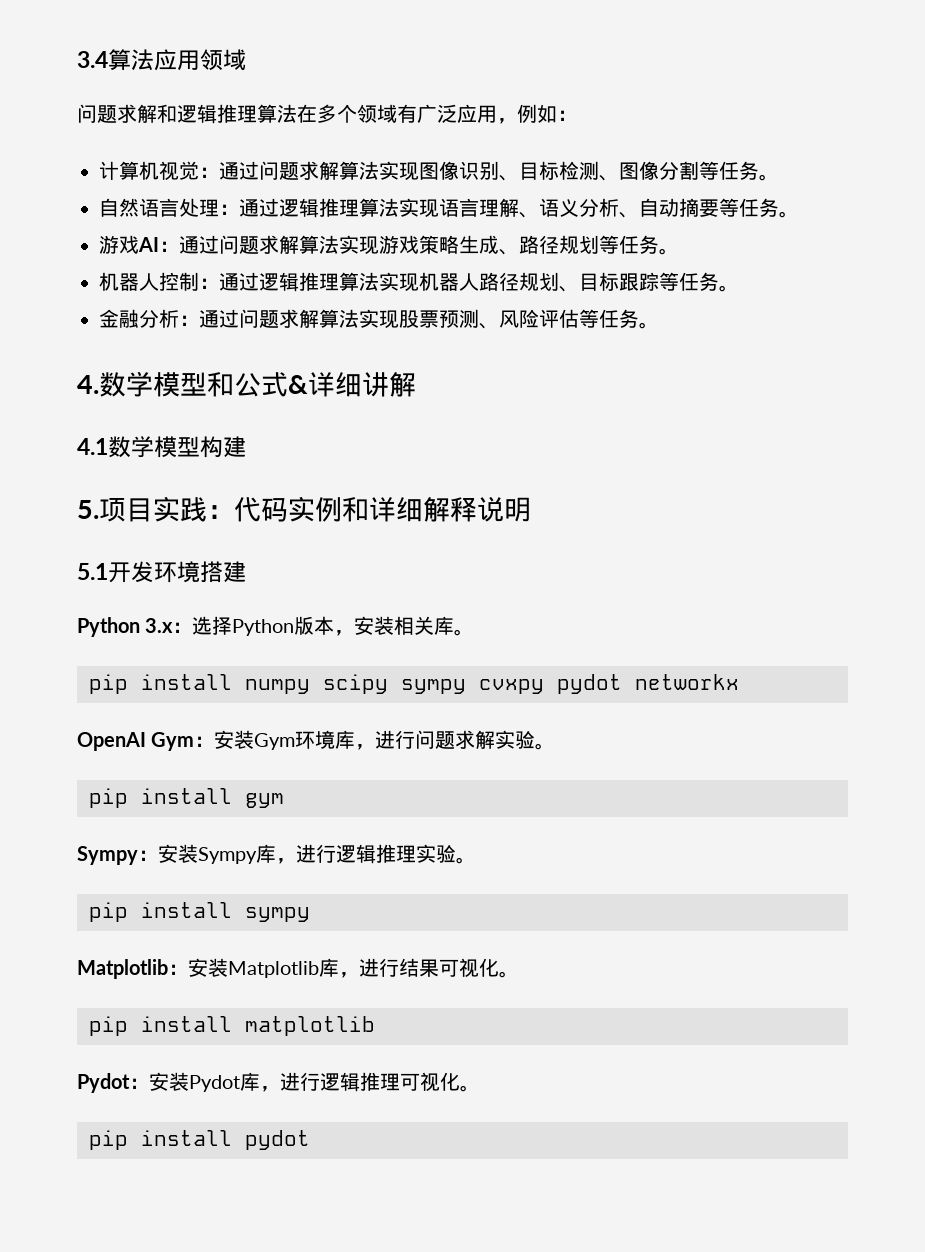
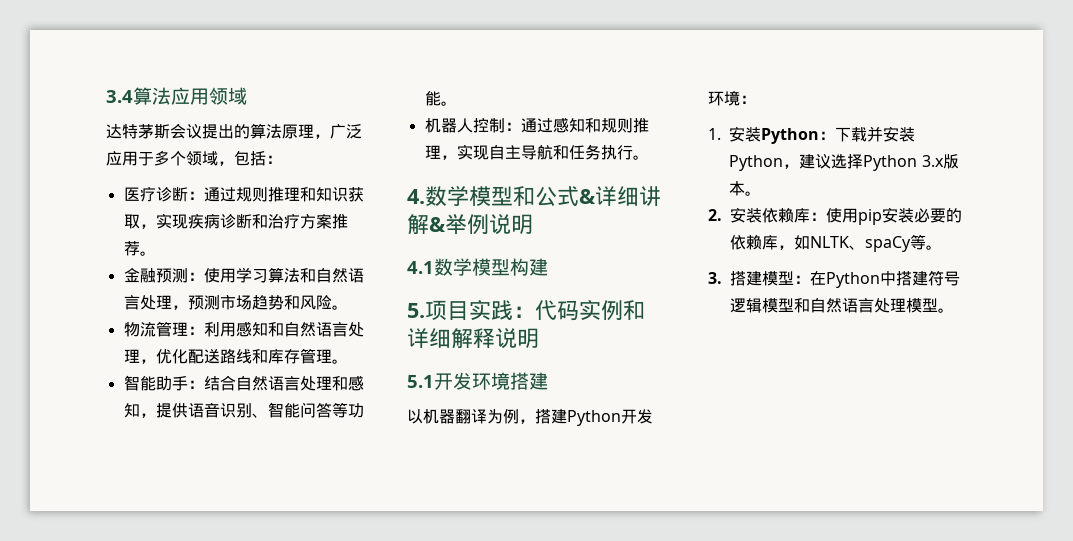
- 问题求解和逻辑推理算法在多个领域有广泛应用，例如：
- 计算机视觉：通过问题求解算法实现图像识别、目标检测、图像分割等任务。
- 自然语言处理：通过逻辑推理算法实现语言理解、语义分析、自动摘要等任务。
- 游戏AI：通过问题求解算法实现游戏策略生成、路径规划等任务。
+ 达特茅斯会议提出的算法原理，广泛应用于多个领域，包括：
+ 医疗诊断：通过规则推理和知识获取，实现疾病诊断和治疗方案推荐。
+ 金融预测：使用学习算法和自然语言处理，预测市场趋势和风险。
+ 物流管理：利用感知和自然语言处理，优化配送路线和库存管理。
+ 智能助手：结合自然语言处理和感知，提供语音识别、智能问答等功能。
- 机器人控制：通过逻辑推理算法实现机器人路径规划、目标跟踪等任务。
- 金融分析：通过问题求解算法实现股票预测、风险评估等任务。
+ 机器人控制：通过感知和规则推理，实现自主导航和任务执行。
- 4.数学模型和公式&详细讲解
+ 4.数学模型和公式&详细讲解&举例说明
- Python 3.x：选择Python版本，安装相关库。
- pip install numpy scipy sympy cvxpy pydot networkx
- OpenAI Gym：安装Gym环境库，进行问题求解实验。
- pip install gym
- Sympy：安装Sympy库，进行逻辑推理实验。
- pip install sympy
- Matplotlib：安装Matplotlib库，进行结果可视化。
- pip install matplotlib
- Pydot：安装Pydot库，进行逻辑推理可视化。
- pip install pydot
+ 以机器翻译为例，搭建Python开发环境：
+ 1.安装Python：下载并安装Python，建议选择Python 3.x版本。
+ 2.安装依赖库：使用pip安装必要的依赖库，如NLTK、spaCy等。
+ 3.搭建模型：在Python中搭建符号逻辑模型和自然语言处理模型。

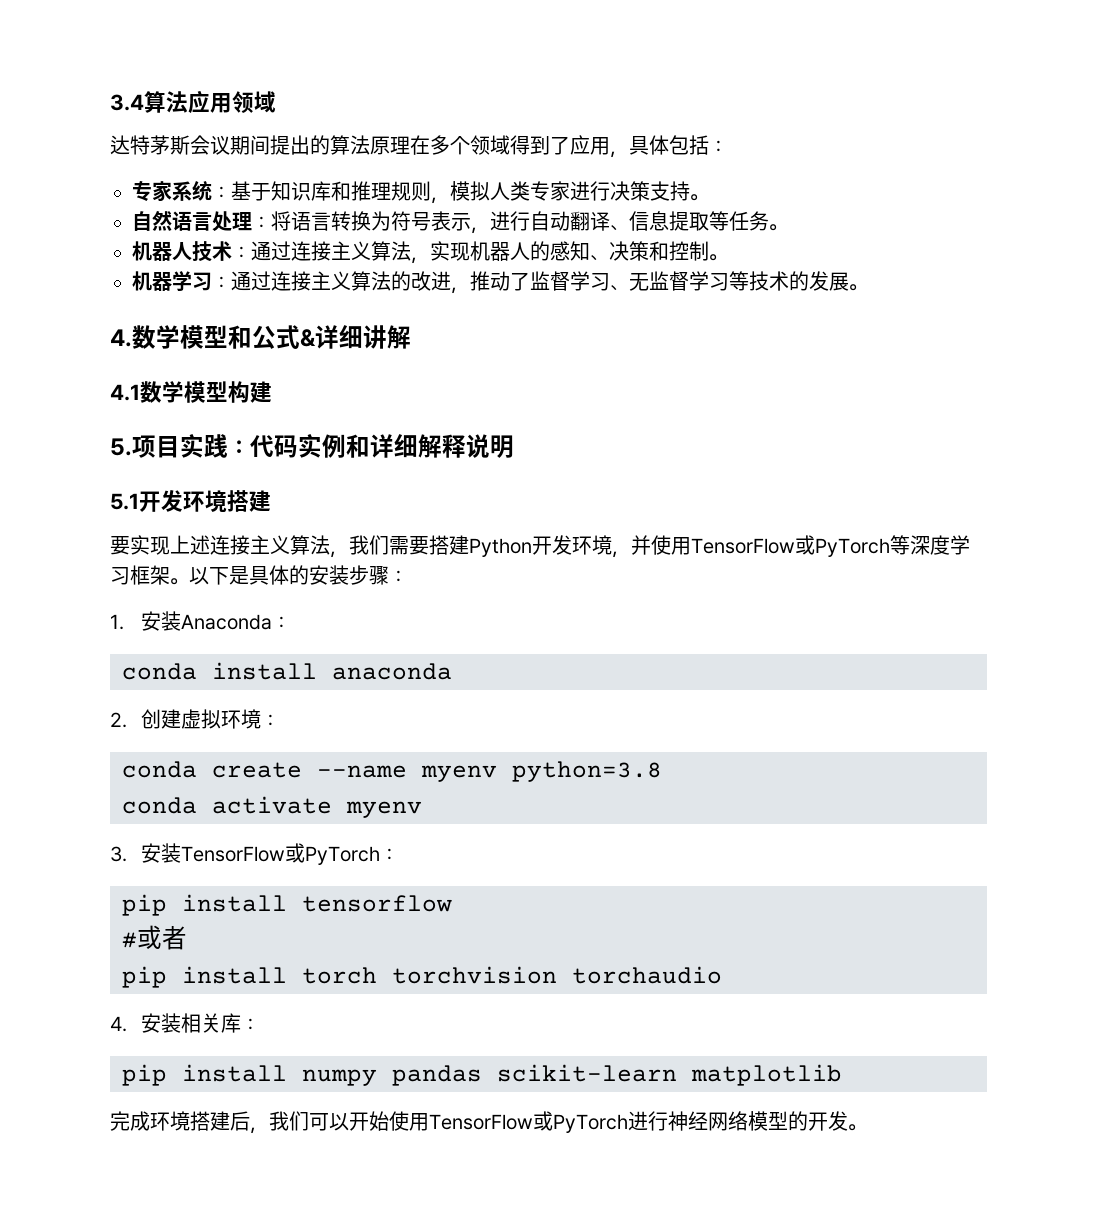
- 达特茅斯会议提出的算法原理，广泛应用于多个领域，包括：
- 医疗诊断：通过规则推理和知识获取，实现疾病诊断和治疗方案推荐。
- 金融预测：使用学习算法和自然语言处理，预测市场趋势和风险。
- 物流管理：利用感知和自然语言处理，优化配送路线和库存管理。
- 智能助手：结合自然语言处理和感知，提供语音识别、智能问答等功能。
- 机器人控制：通过感知和规则推理，实现自主导航和任务执行。
+ 达特茅斯会议期间提出的算法原理在多个领域得到了应用，具体包括：
+ 专家系统：基于知识库和推理规则，模拟人类专家进行决策支持。
+ 自然语言处理：将语言转换为符号表示，进行自动翻译、信息提取等任务。
+ 机器人技术：通过连接主义算法，实现机器人的感知、决策和控制。
+ 机器学习：通过连接主义算法的改进，推动了监督学习、无监督学习等技术的发展。
- 4.数学模型和公式&详细讲解&举例说明
+ 4.数学模型和公式&详细讲解
- 以机器翻译为例，搭建Python开发环境：
+ 要实现上述连接主义算法，我们需要搭建Python开发环境，并使用TensorFlow或PyTorch等深度学习框架。以下是具体的安装步骤：
- 1.安装Python：下载并安装Python，建议选择Python 3.x版本。
- 2.安装依赖库：使用pip安装必要的依赖库，如NLTK、spaCy等。
- 3.搭建模型：在Python中搭建符号逻辑模型和自然语言处理模型。
+ 1.安装Anaconda：
+ conda install anaconda
+ 2.创建虚拟环境：
+ conda create --name myenv python=3.8
+ conda activate myenv
+ 3.安装TensorFlow或PyTorch：
+ pip install tensorflow
+ #或者
+ pip install torch torchvision torchaudio
+ 4.安装相关库：
+ pip install numpy pandas scikit-learn matplotlib
+ 完成环境搭建后，我们可以开始使用TensorFlow或PyTorch进行神经网络模型的开发。

